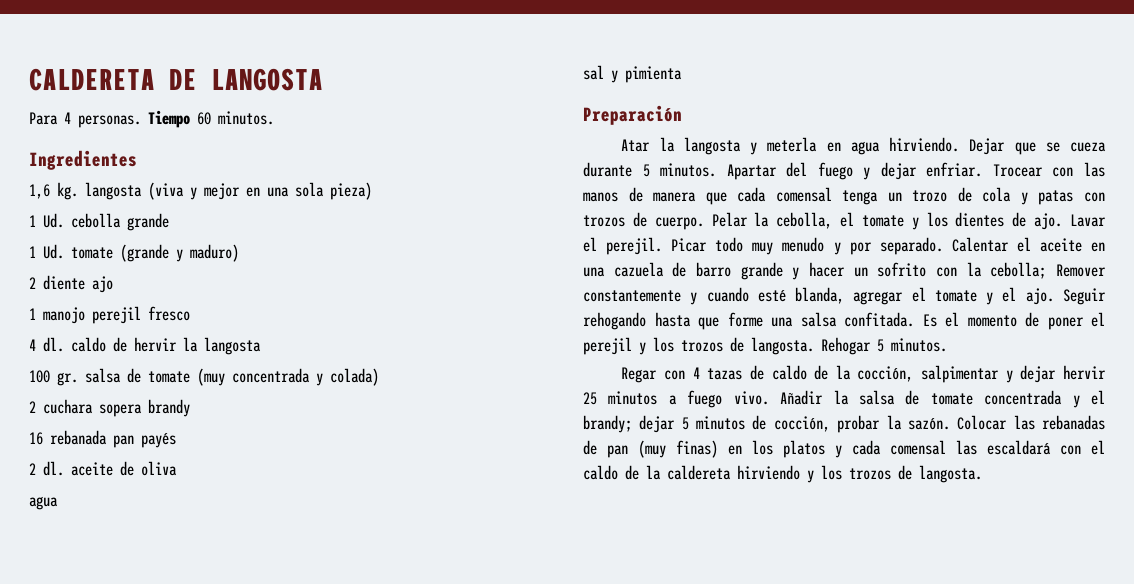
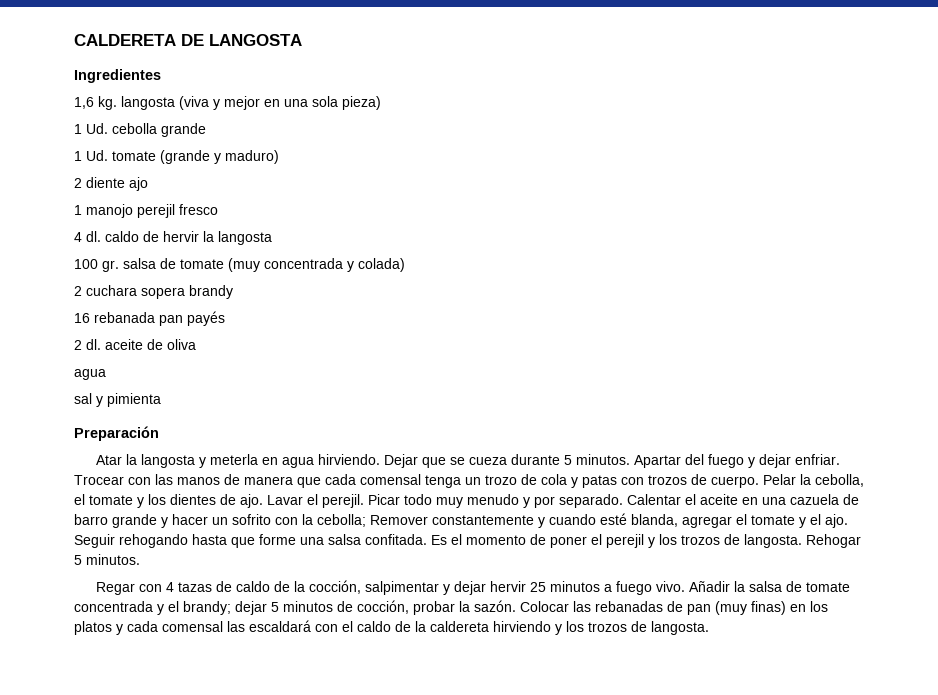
- Para 4 personas. Tiempo 60 minutos.

